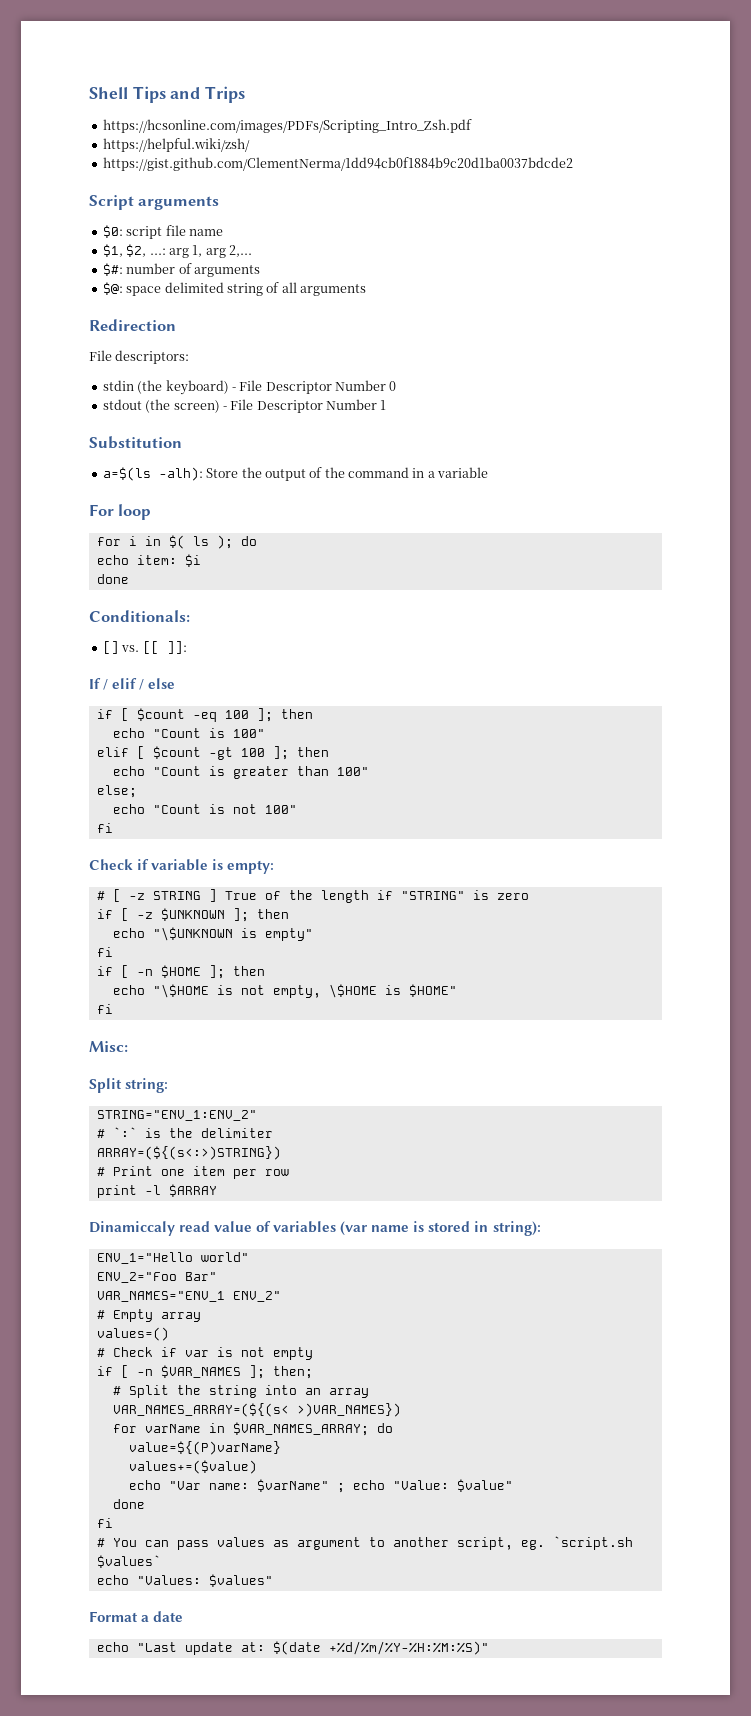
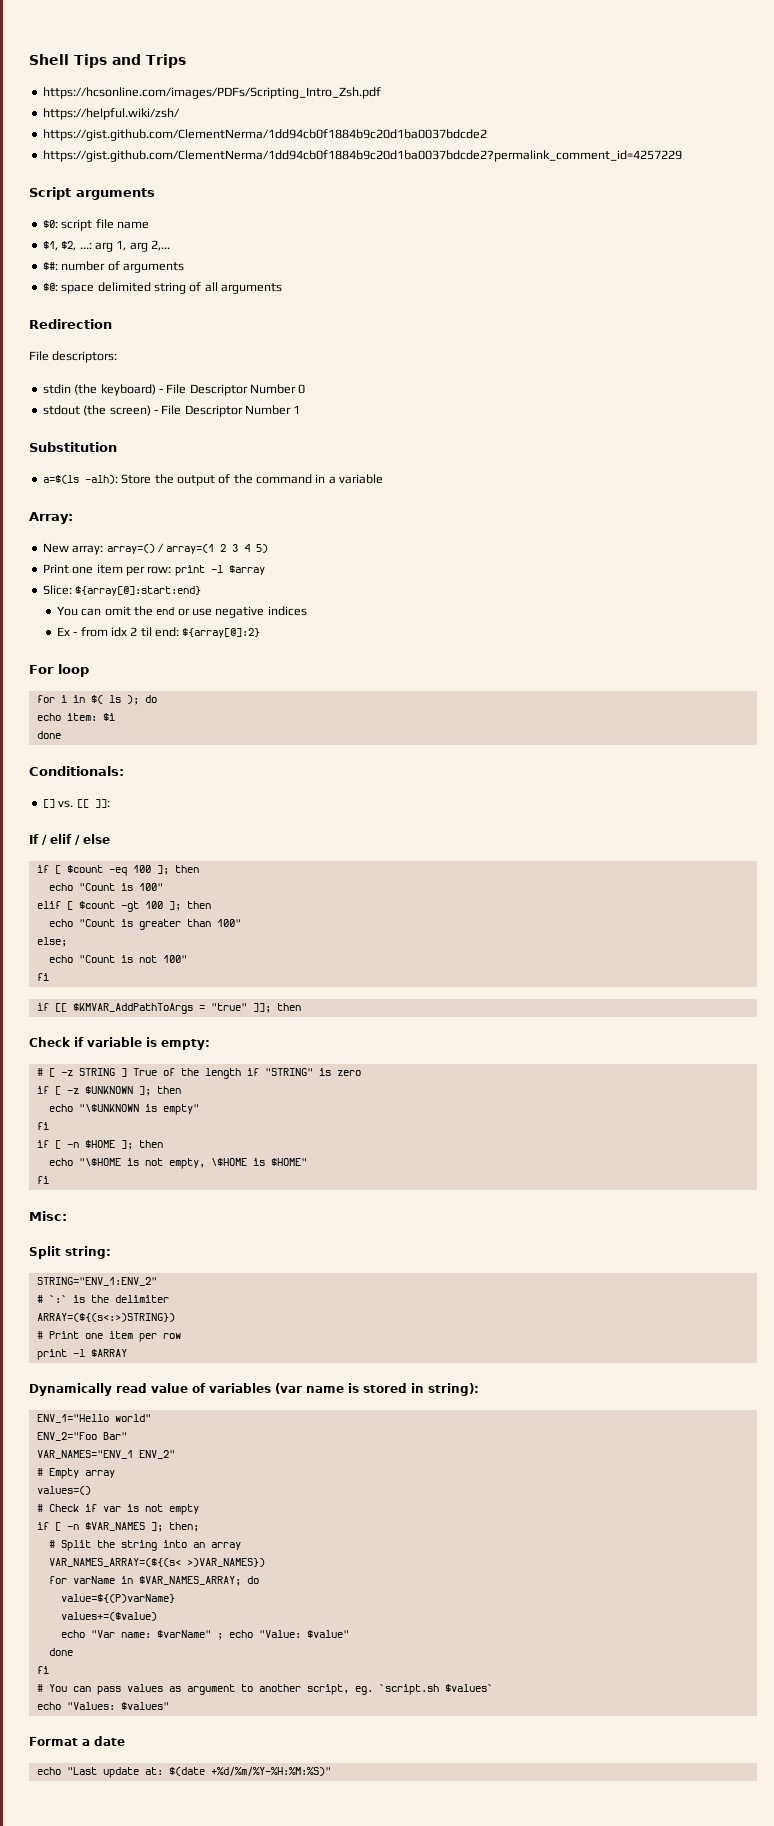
+ https://gist.github.com/ClementNerma/1dd94cb0f1884b9c20d1ba0037bdcde2?permalink_comment_id=4257229
+ Array:
+ New array: array=() / array=(1 2 3 4 5)
+ Print one item per row: print -l $array
+ Slice: ${array[@]:start:end}
+ You can omit the end or use negative indices
+ Ex - from idx 2 til end: ${array[@]:2}
+ if [[ $KMVAR_AddPathToArgs = "true" ]]; then
- Dinamiccaly read value of variables (var name is stored in string):
+ Dynamically read value of variables (var name is stored in string):

